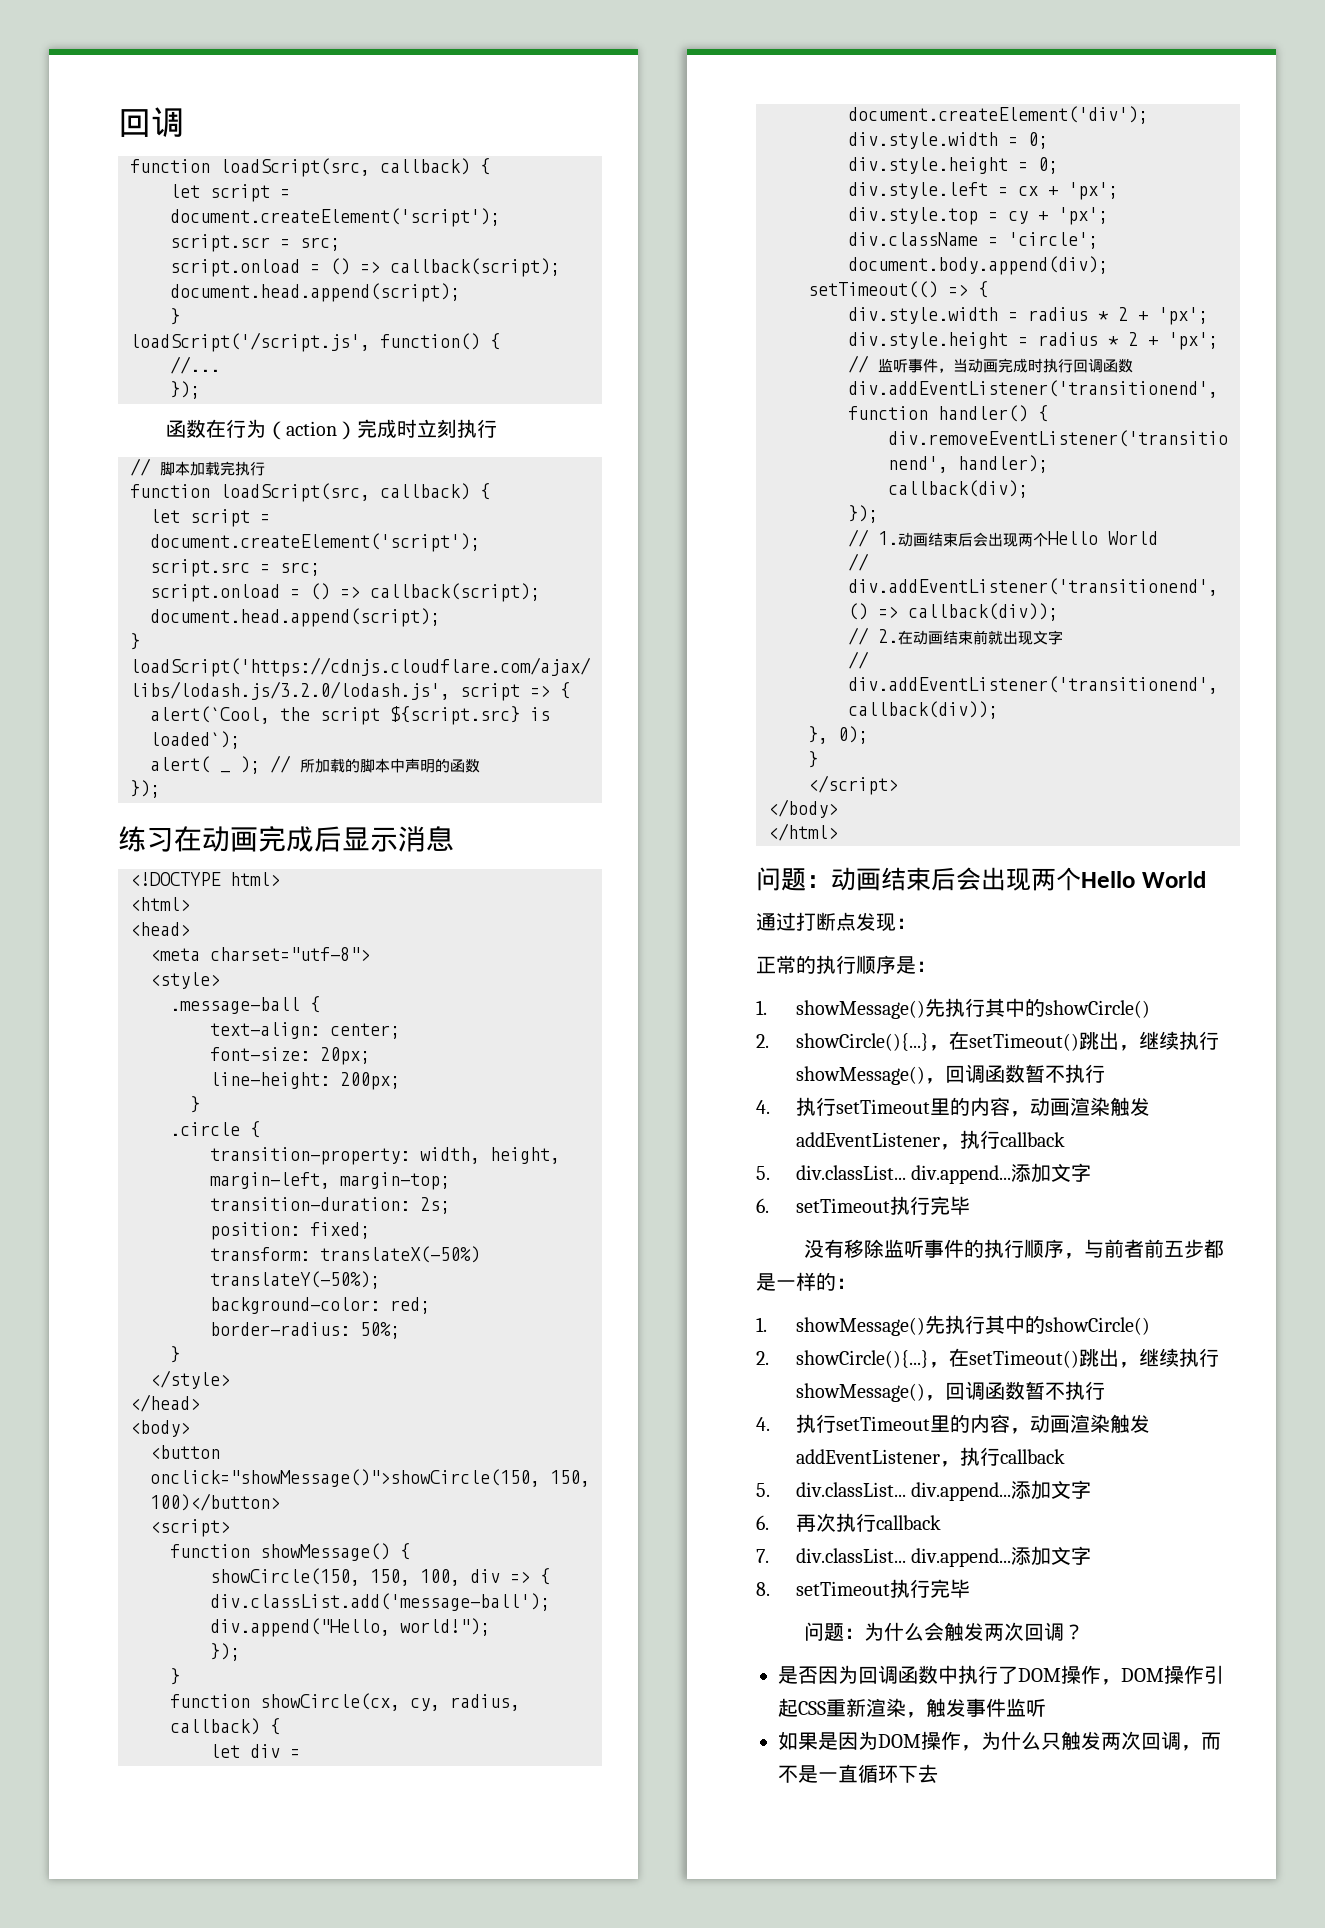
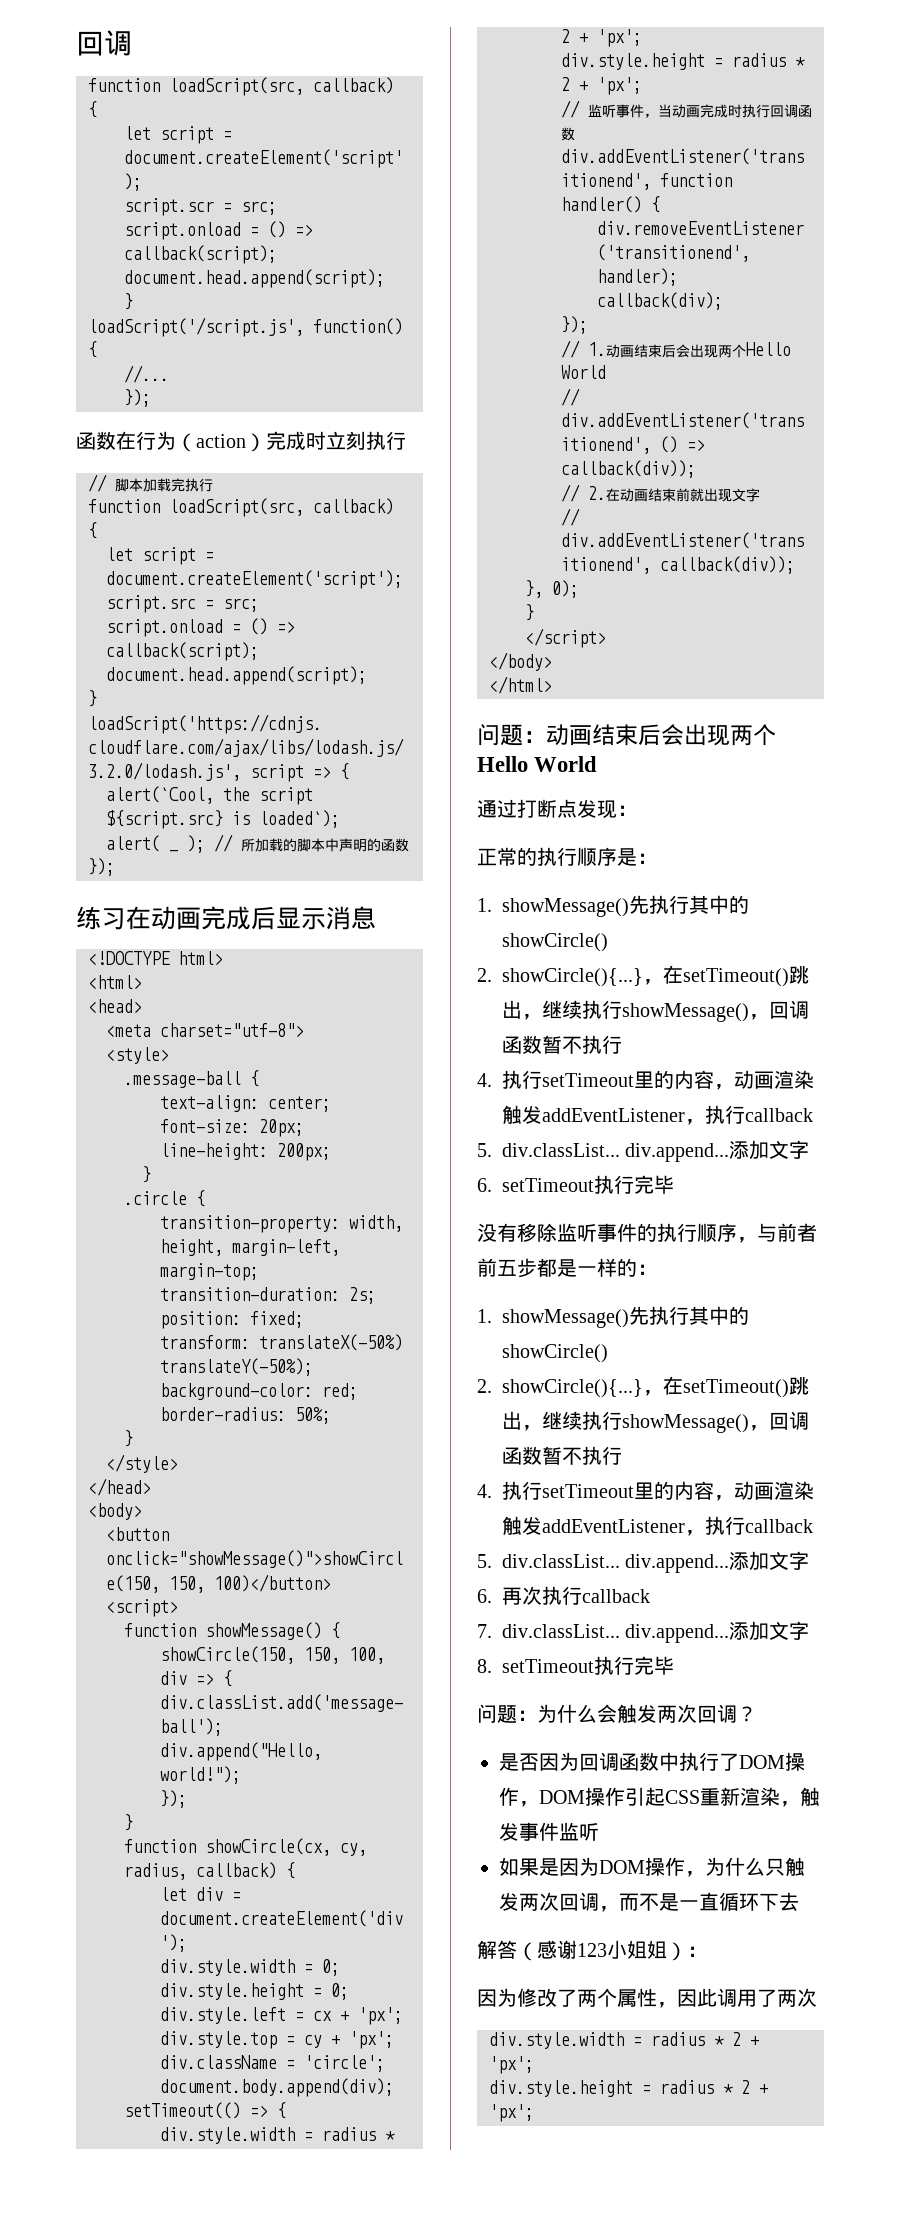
+ 解答（感谢123小姐姐）：
+ 因为修改了两个属性，因此调用了两次
+ div.style.width = radius * 2 + 'px';
+ div.style.height = radius * 2 + 'px';

